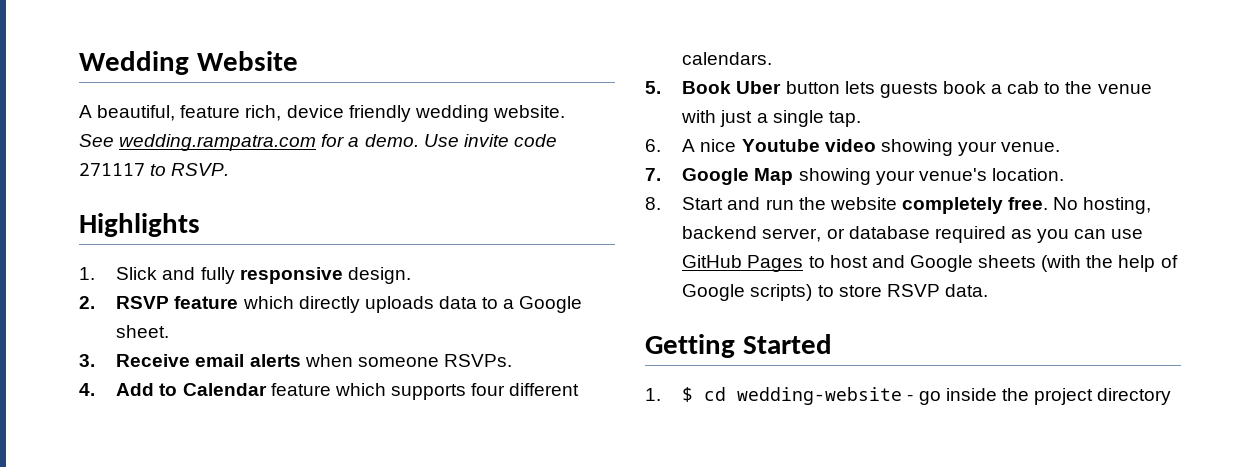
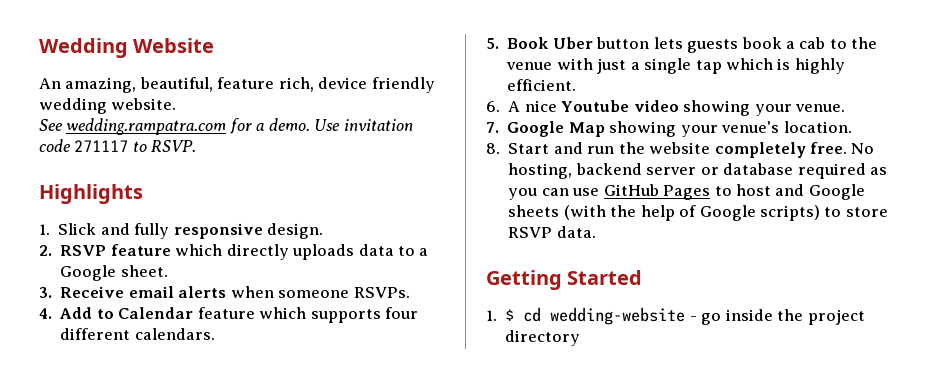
- A beautiful, feature rich, device friendly wedding website.
+ An amazing, beautiful, feature rich, device friendly wedding website.
- Use invite code 271117 to RSVP.
+ Use invitation code 271117 to RSVP.
- 5. Book Uber button lets guests book a cab to the venue with just a single tap.
+ 5. Book Uber button lets guests book a cab to the venue with just a single tap which is highly efficient.
- No hosting, backend server, or database required as you can use GitHub Pages to host and Google sheets (with the help of Google scripts) to store RSVP data.
+ No hosting, backend server or database required as you can use GitHub Pages to host and Google sheets (with the help of Google scripts) to store RSVP data.

